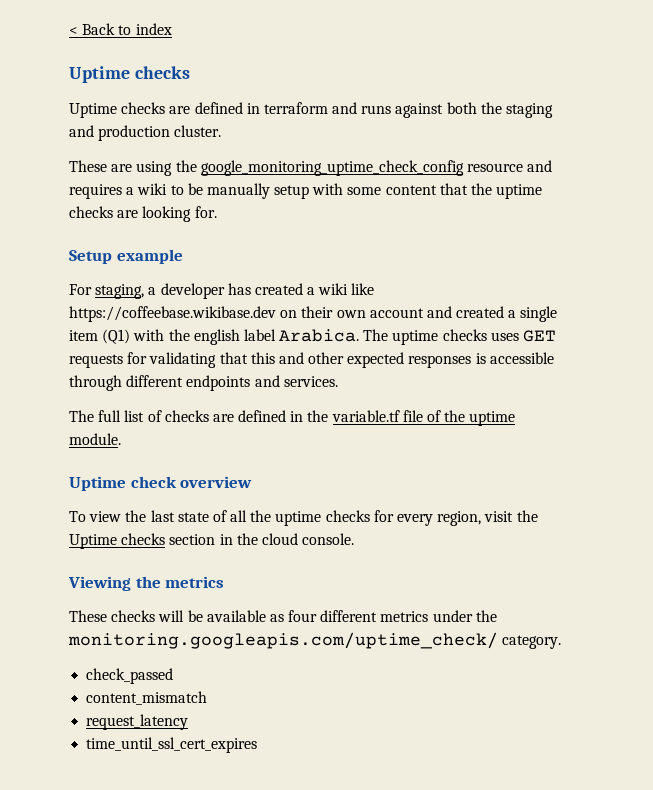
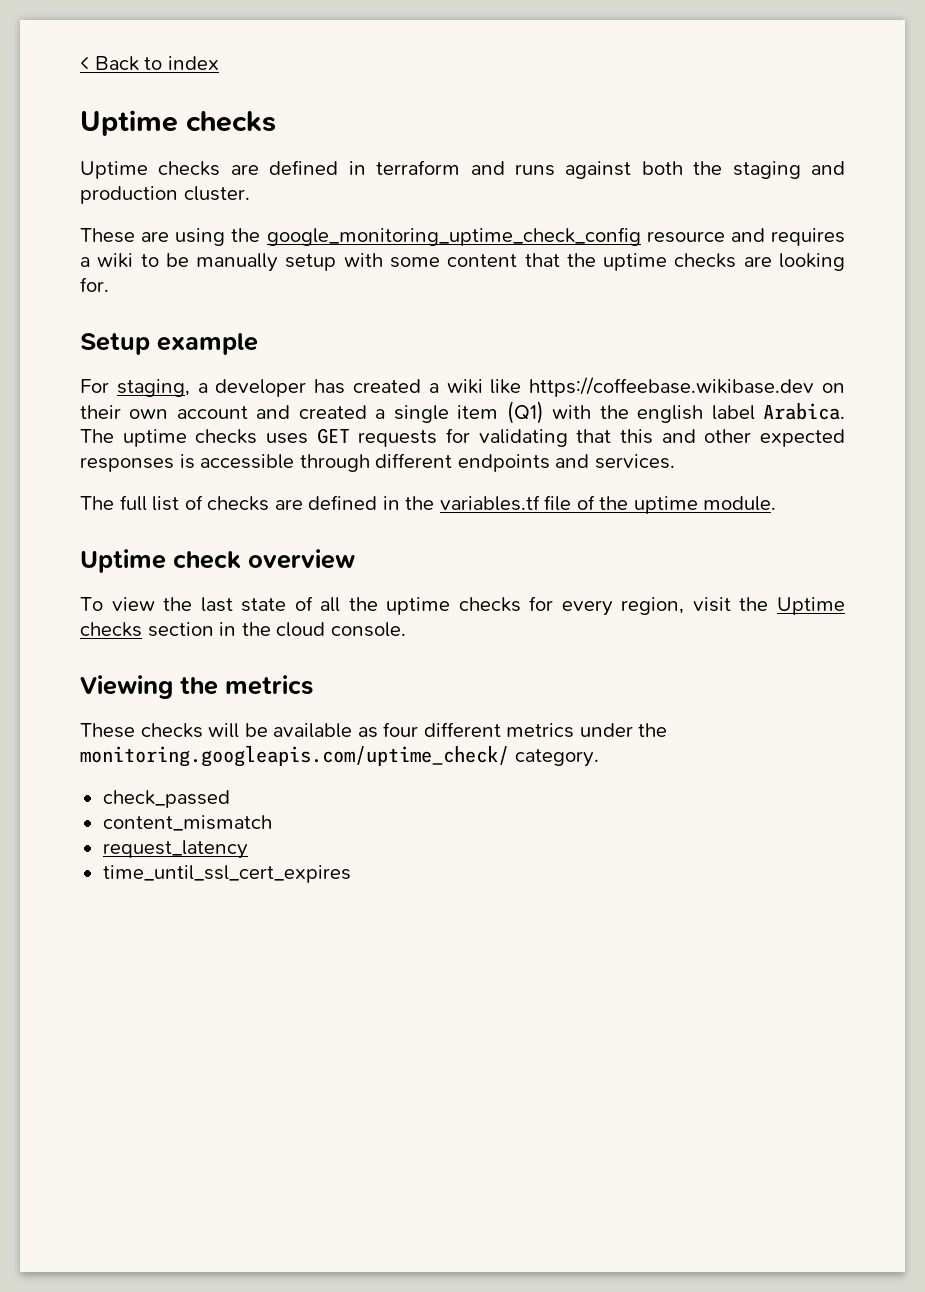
- The full list of checks are defined in the variable.tf file of the uptime module.
+ The full list of checks are defined in the variables.tf file of the uptime module.

